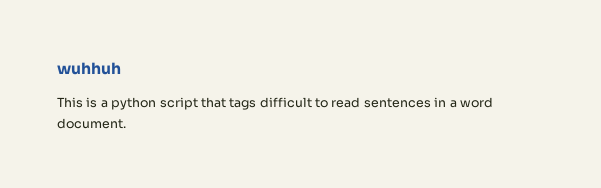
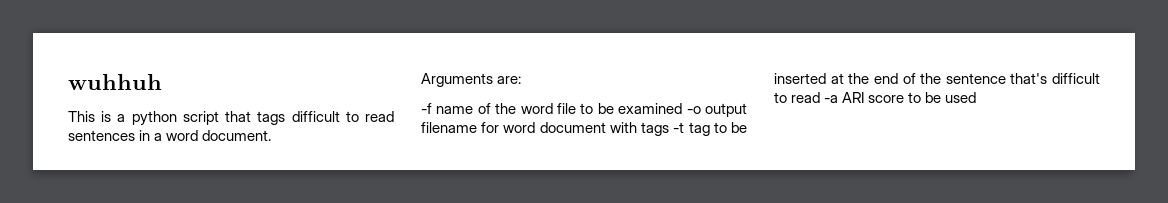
+ Arguments are:
+ -f name of the word file to be examined -o output filename for word document with tags -t tag to be inserted at the end of the sentence that's difficult to read -a ARI score to be used

